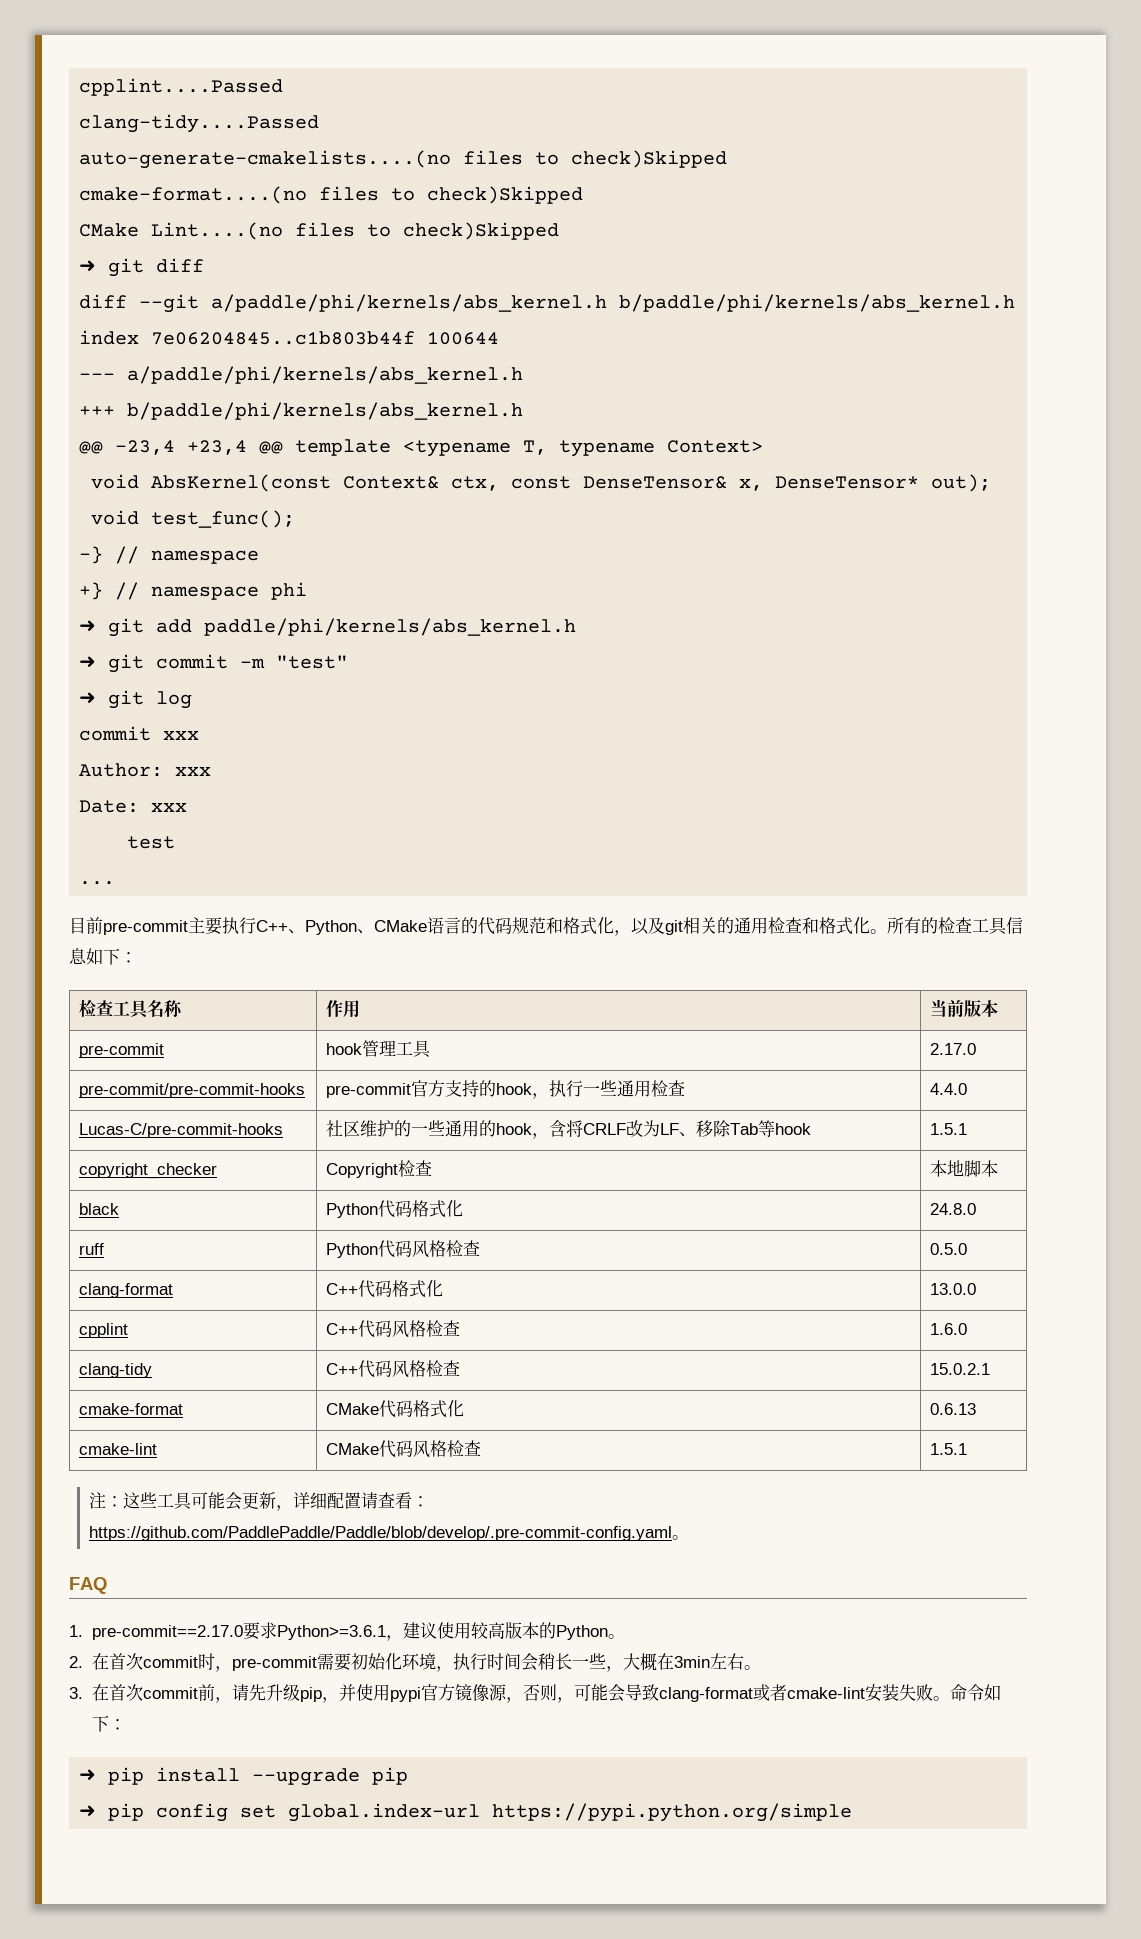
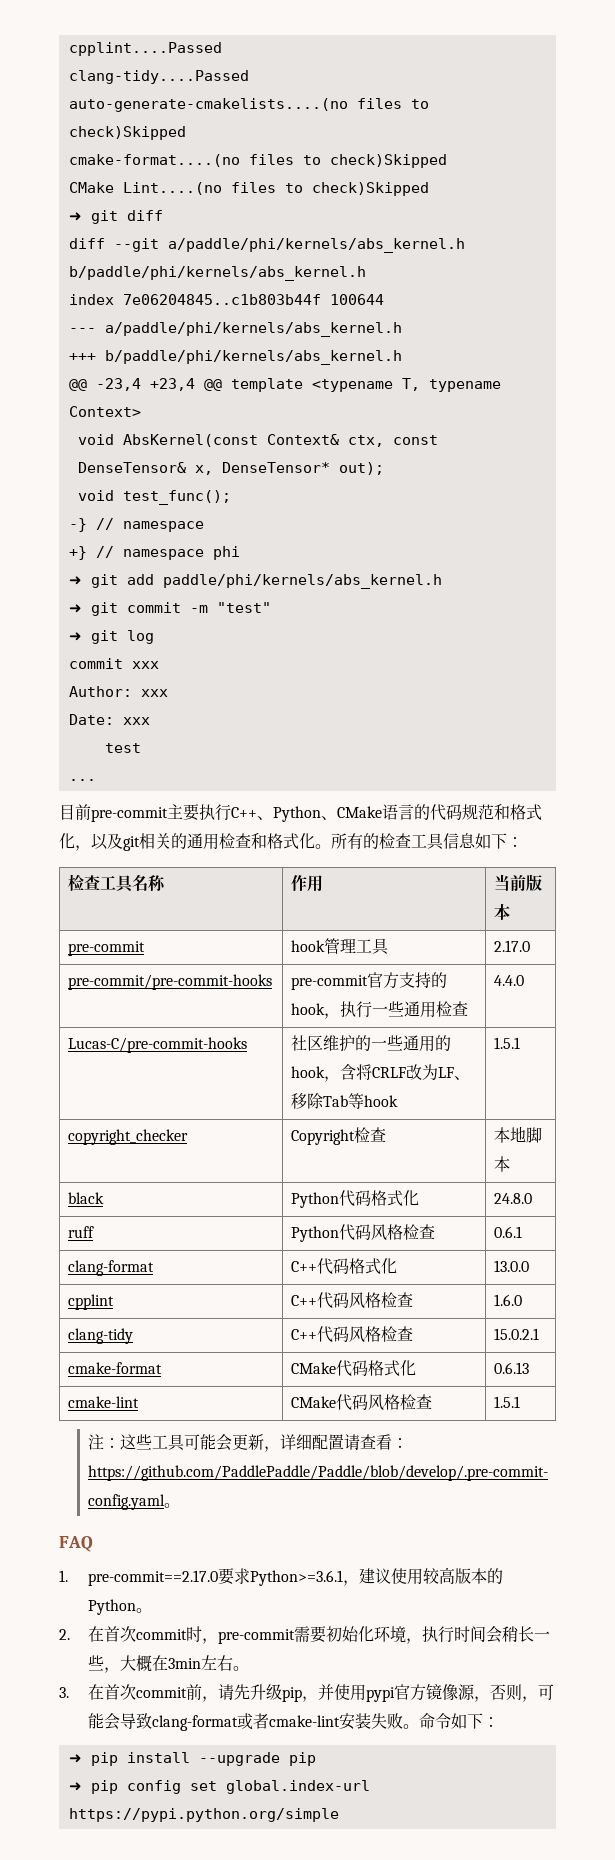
- ruff | Python代码风格检查 | 0.5.0
+ ruff | Python代码风格检查 | 0.6.1

